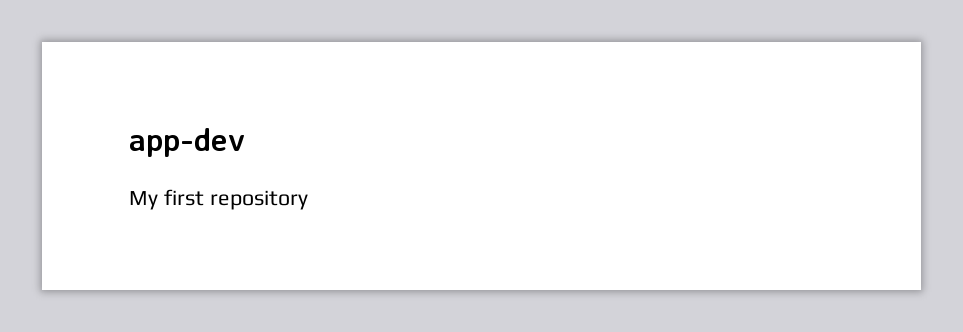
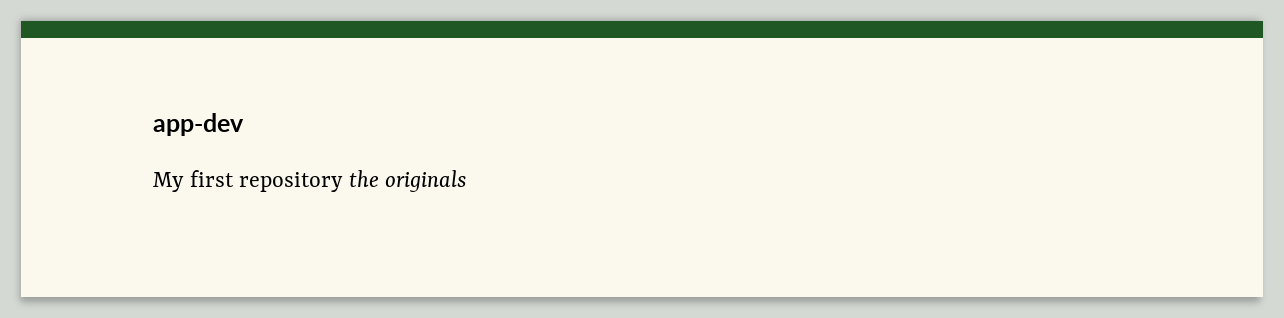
- My first repository
+ My first repository the originals

